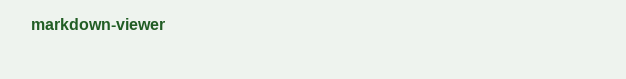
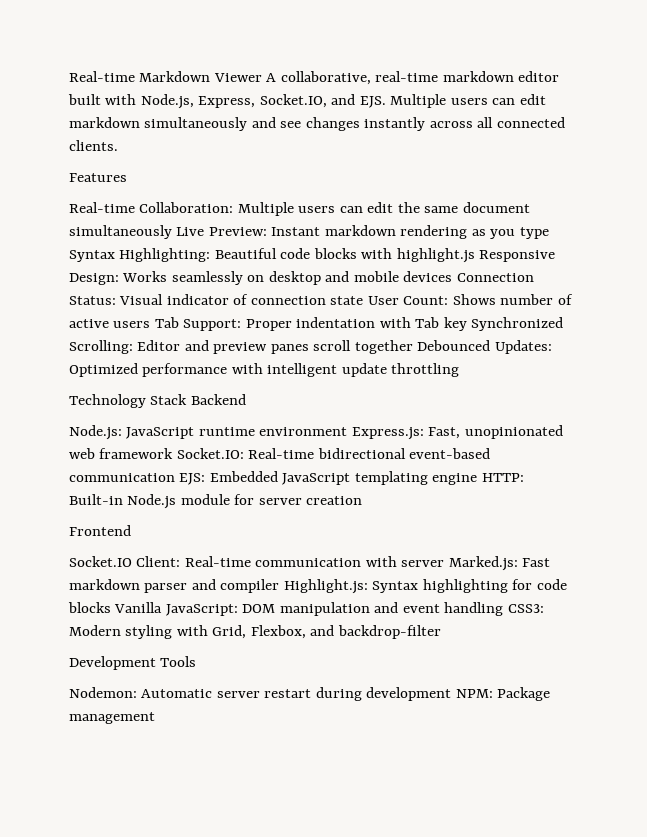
- markdown-viewer
+ Real-time Markdown Viewer A collaborative, real-time markdown editor built with Node.js, Express, Socket.IO, and EJS. Multiple users can edit markdown simultaneously and see changes instantly across all connected clients.
+ Features
+ Real-time Collaboration: Multiple users can edit the same document simultaneously Live Preview: Instant markdown rendering as you type Syntax Highlighting: Beautiful code blocks with highlight.js Responsive Design: Works seamlessly on desktop and mobile devices Connection Status: Visual indicator of connection state User Count: Shows number of active users Tab Support: Proper indentation with Tab key Synchronized Scrolling: Editor and preview panes scroll together Debounced Updates: Optimized performance with intelligent update throttling
+ Technology Stack Backend
+ Node.js: JavaScript runtime environment Express.js: Fast, unopinionated web framework Socket.IO: Real-time bidirectional event-based communication EJS: Embedded JavaScript templating engine HTTP: Built-in Node.js module for server creation
+ Frontend
+ Socket.IO Client: Real-time communication with server Marked.js: Fast markdown parser and compiler Highlight.js: Syntax highlighting for code blocks Vanilla JavaScript: DOM manipulation and event handling CSS3: Modern styling with Grid, Flexbox, and backdrop-filter
+ Development Tools
+ Nodemon: Automatic server restart during development NPM: Package management

